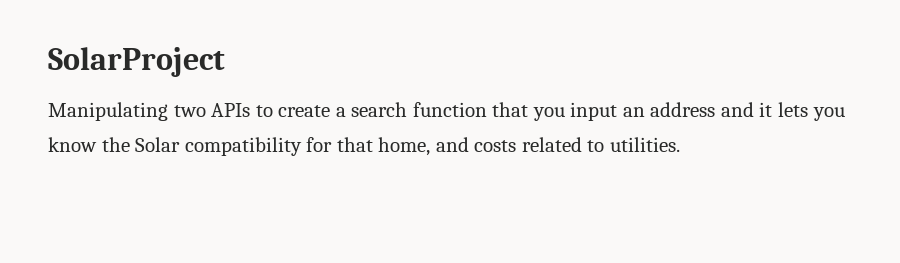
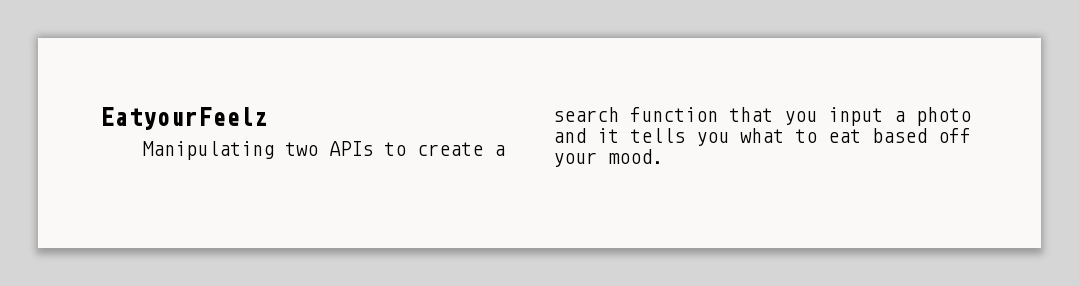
- SolarProject
+ EatyourFeelz
- Manipulating two APIs to create a search function that you input an address and it lets you know the Solar compatibility for that home, and costs related to utilities.
+ Manipulating two APIs to create a search function that you input a photo and it tells you what to eat based off your mood.

